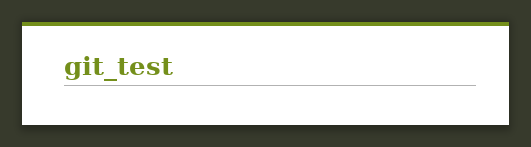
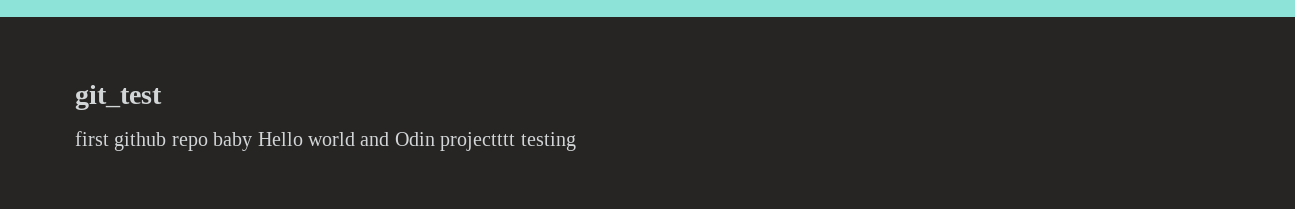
+ first github repo baby Hello world and Odin projectttt testing

